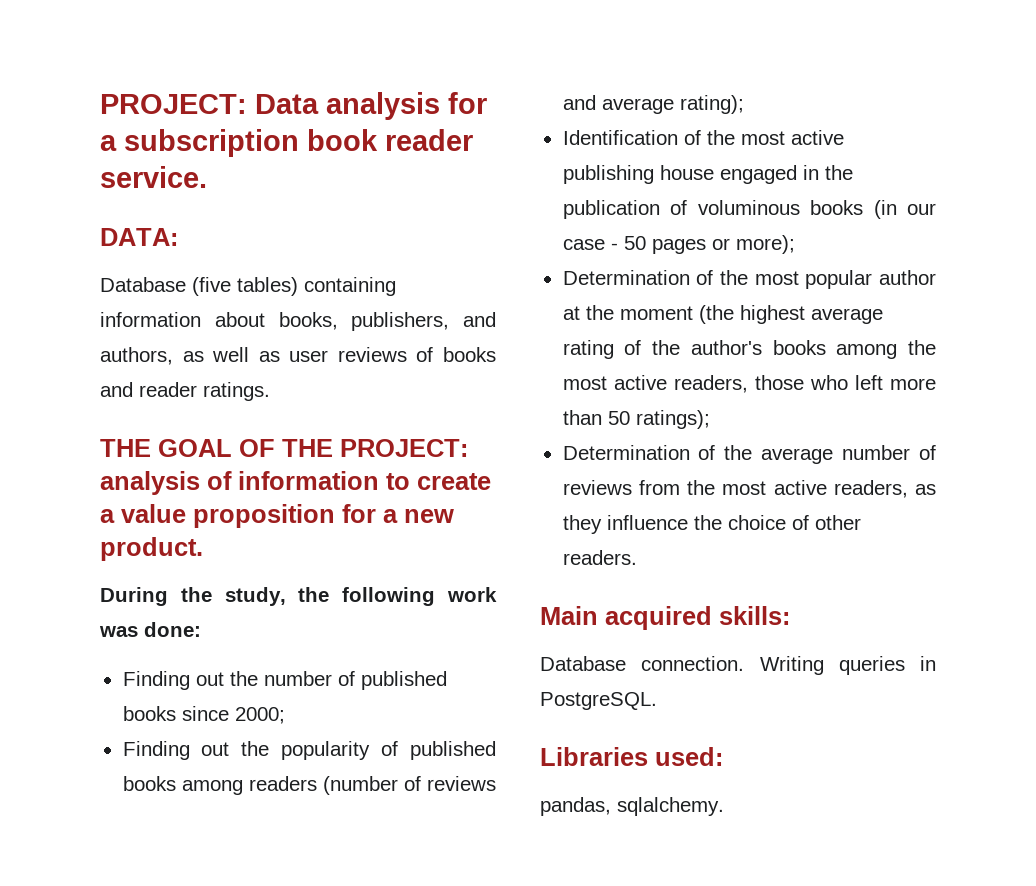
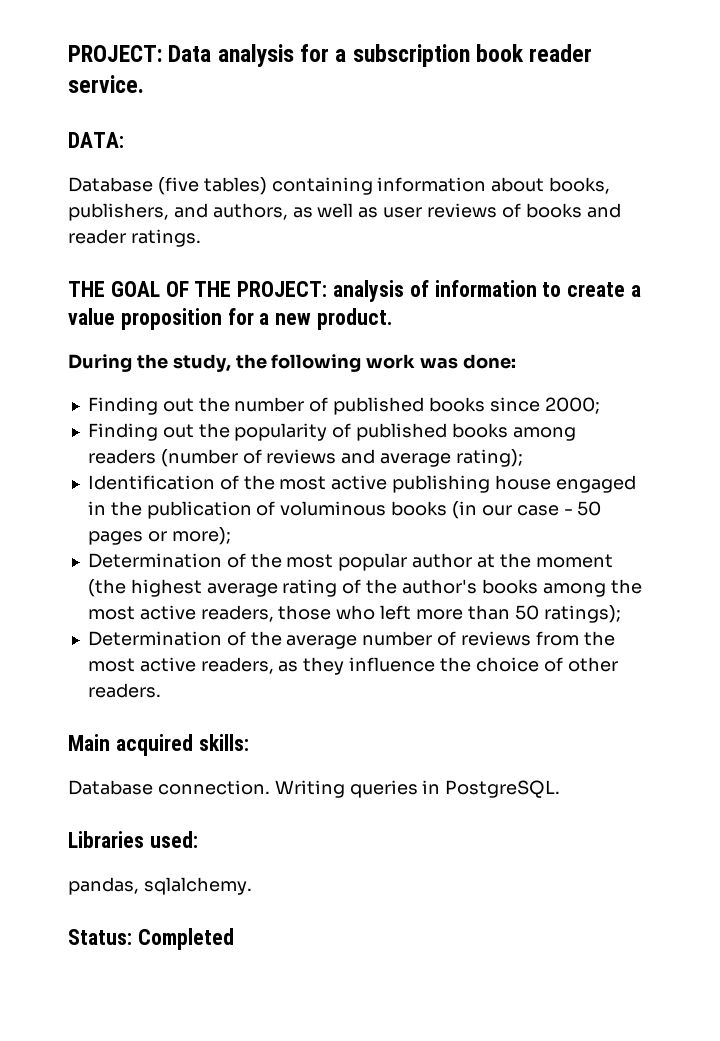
+ Status: Completed

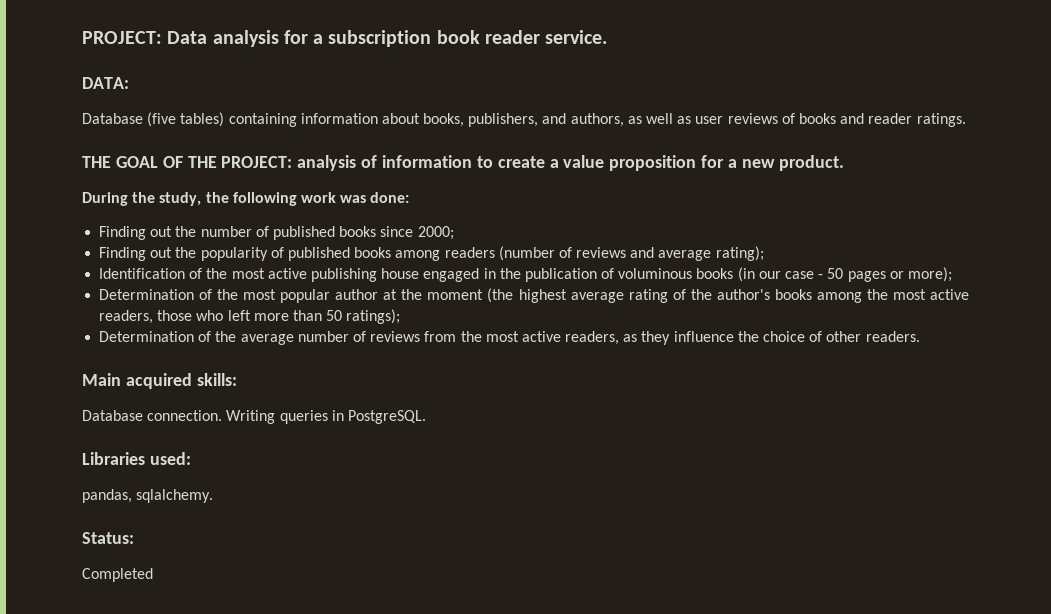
- Status: Completed
+ Status:
+ Completed

